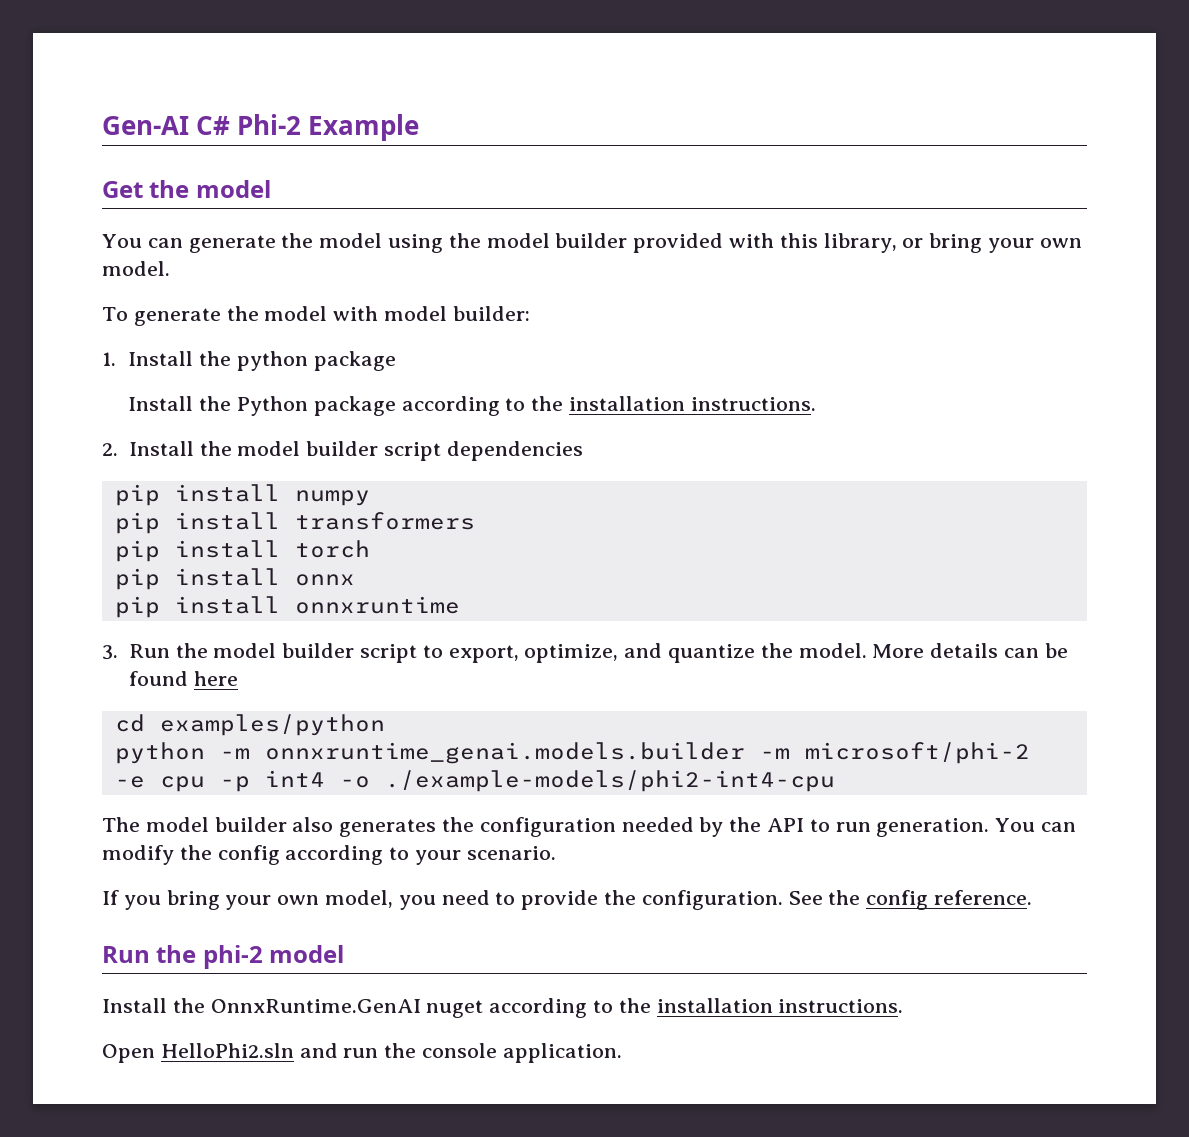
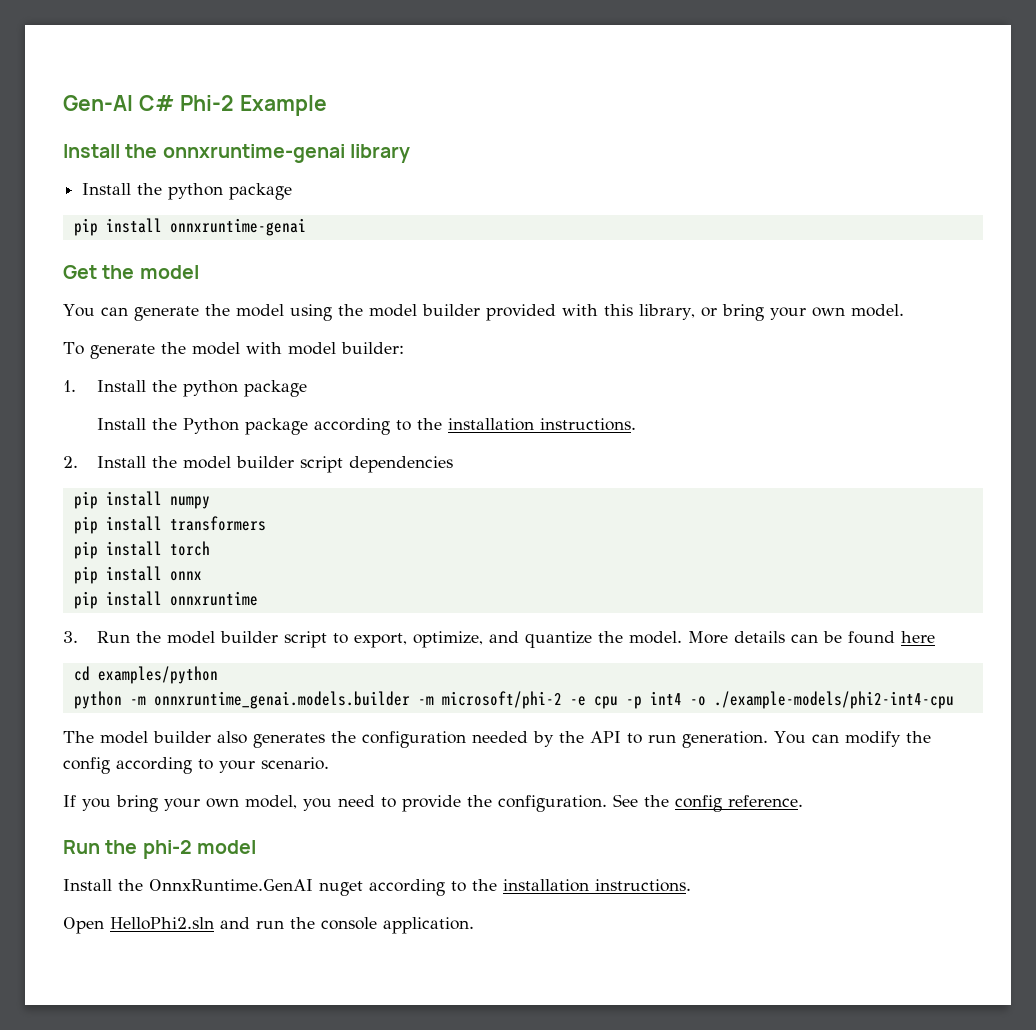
+ Install the onnxruntime-genai library
+ Install the python package
+ pip install onnxruntime-genai

